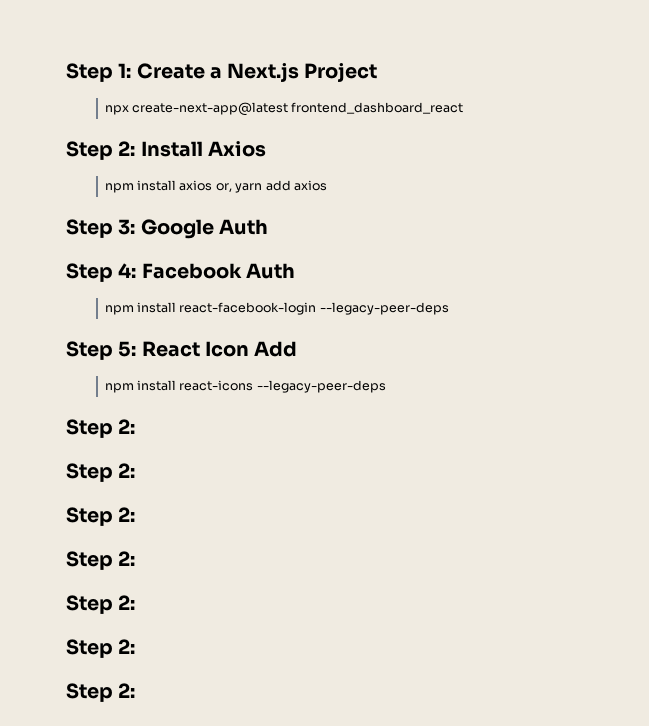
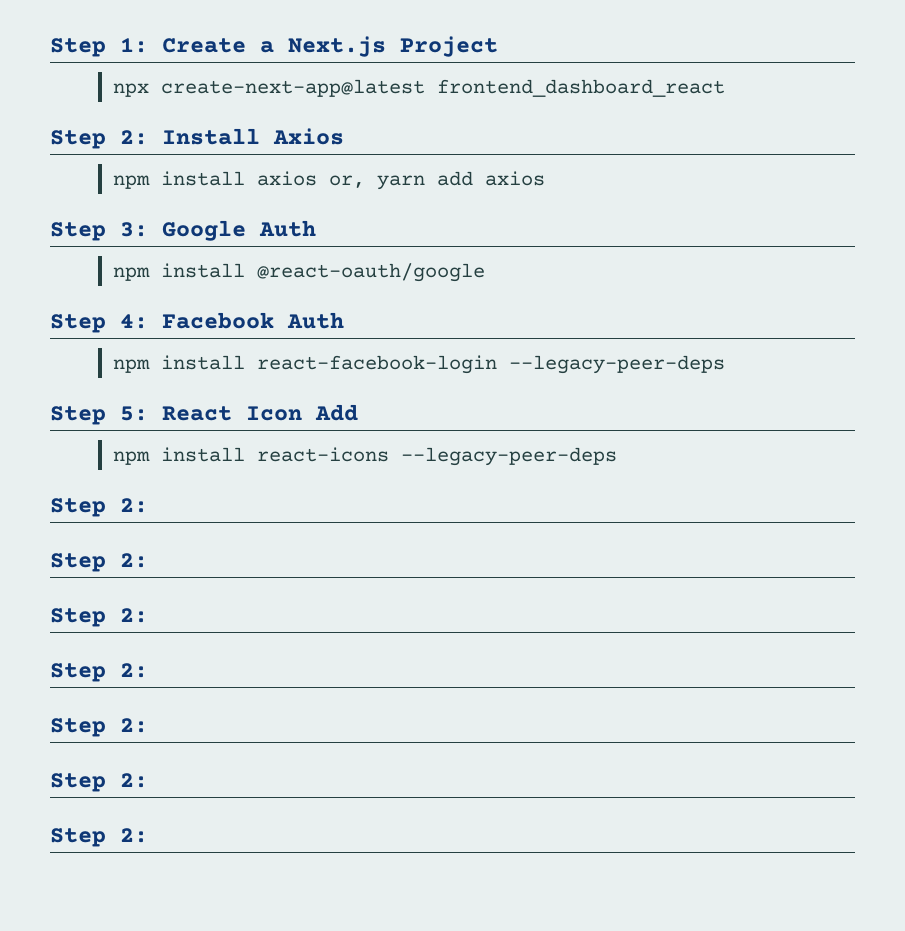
+ npm install @react-oauth/google

